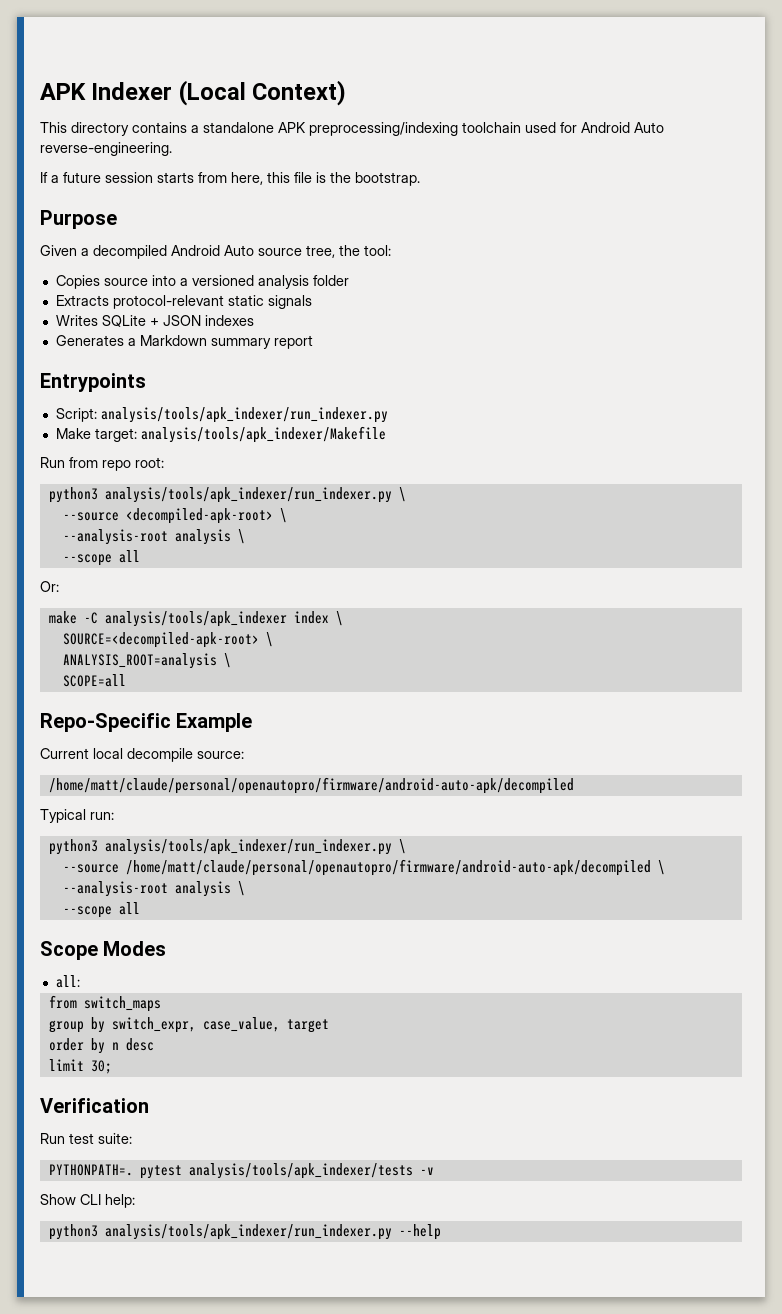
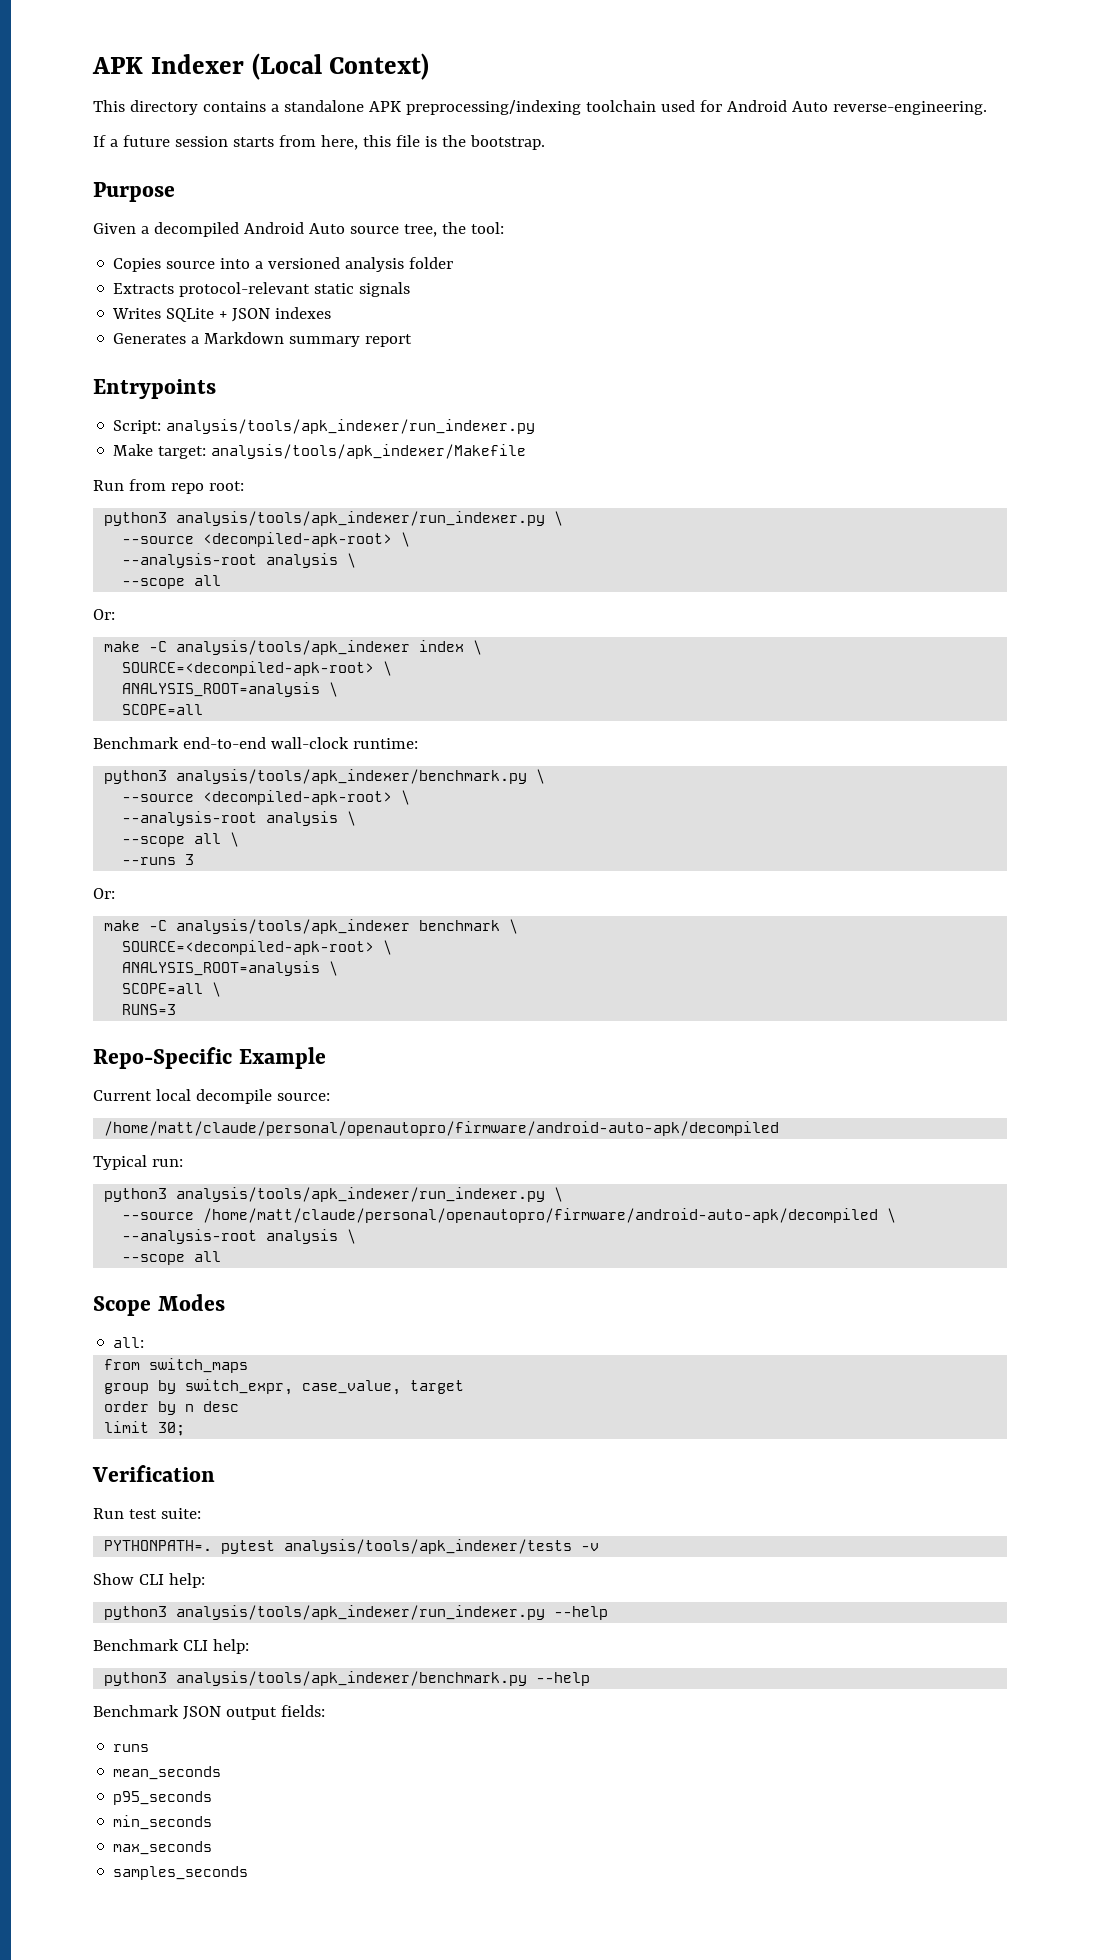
+ Benchmark end-to-end wall-clock runtime:
+ python3 analysis/tools/apk_indexer/benchmark.py \
+ --source <decompiled-apk-root> \
+ --analysis-root analysis \
+ --scope all \
+ --runs 3
+ Or:
+ make -C analysis/tools/apk_indexer benchmark \
+ SOURCE=<decompiled-apk-root> \
+ ANALYSIS_ROOT=analysis \
+ SCOPE=all \
+ RUNS=3
+ Benchmark CLI help:
+ python3 analysis/tools/apk_indexer/benchmark.py --help
+ Benchmark JSON output fields:
+ runs
+ mean_seconds
+ p95_seconds
+ min_seconds
+ max_seconds
+ samples_seconds

